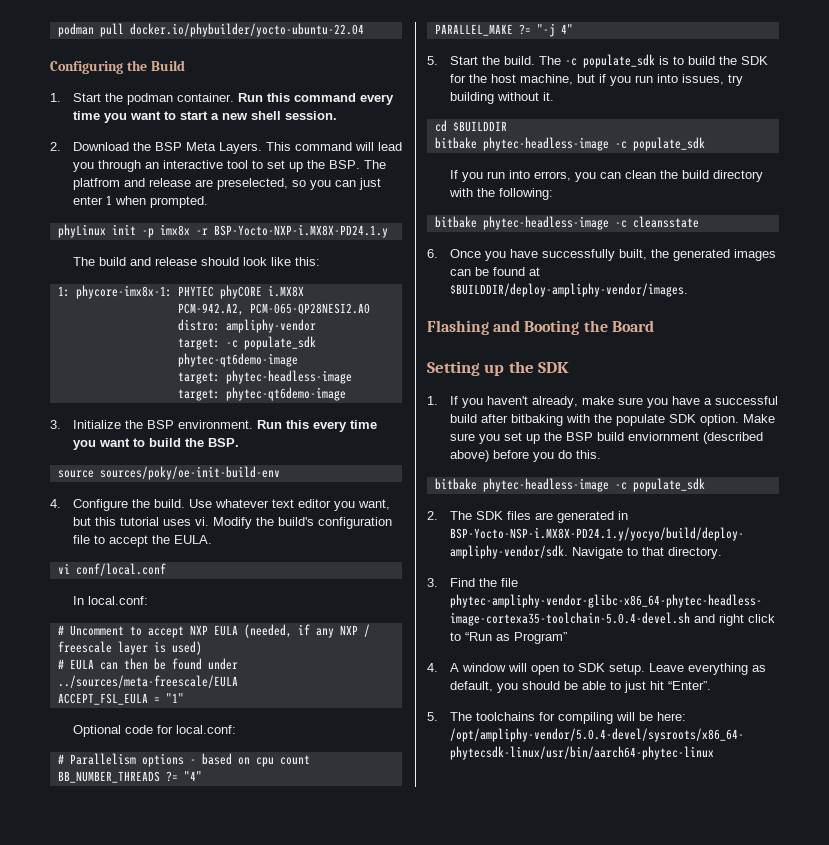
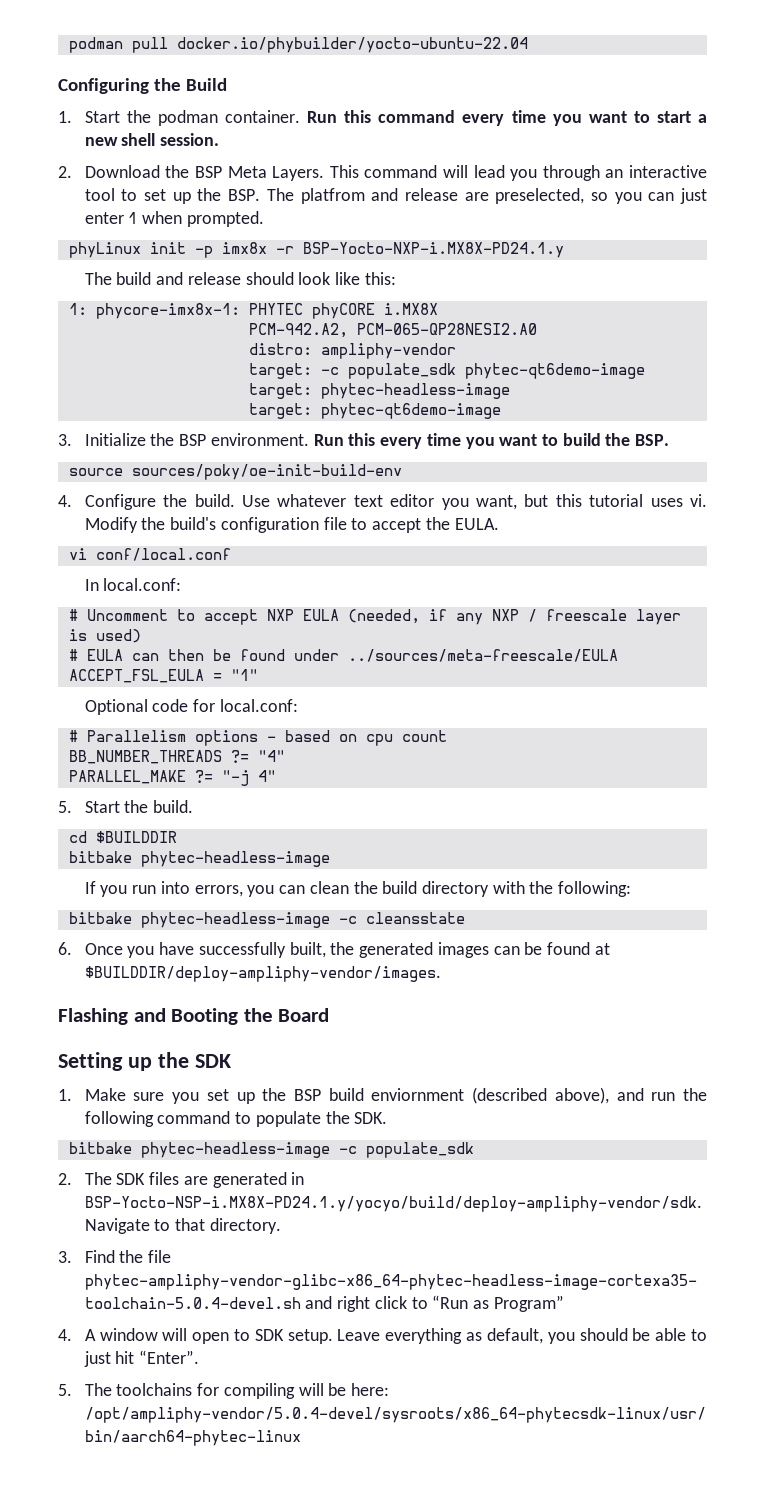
- The -c populate_sdk is to build the SDK for the host machine, but if you run into issues, try building without it.
  cd $BUILDDIR
- bitbake phytec-headless-image -c populate_sdk
+ bitbake phytec-headless-image
- 1. If you haven't already, make sure you have a successful build after bitbaking with the populate SDK option. Make sure you set up the BSP build enviornment (described above) before you do this.
+ 1. Make sure you set up the BSP build enviornment (described above), and run the following command to populate the SDK.

